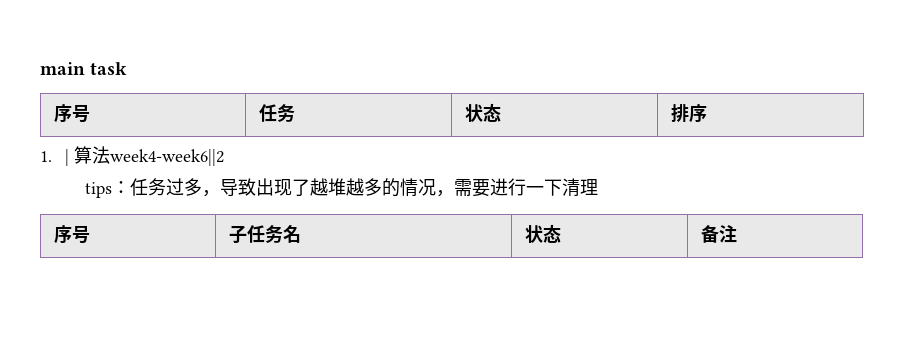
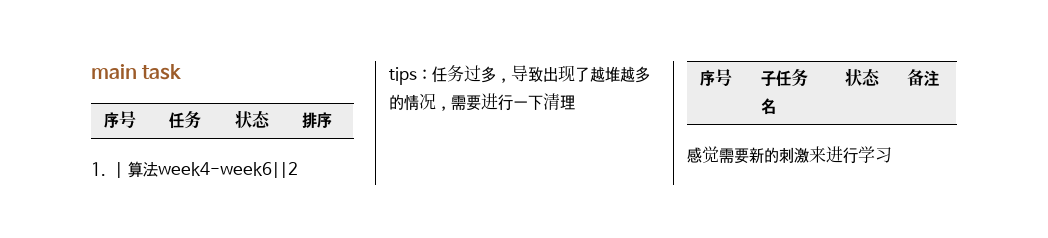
+ 感觉需要新的刺激来进行学习

